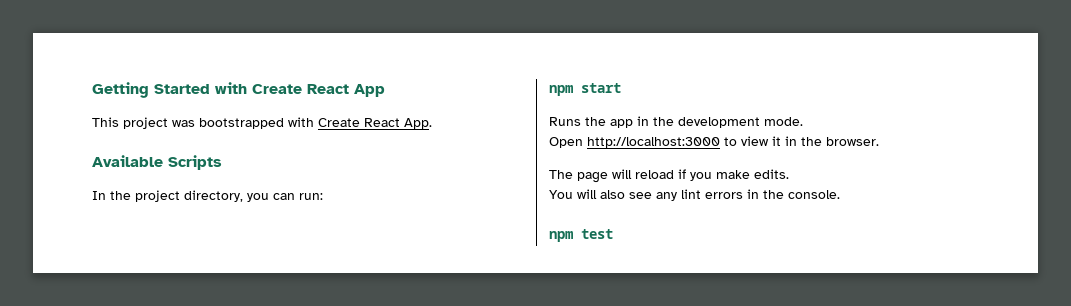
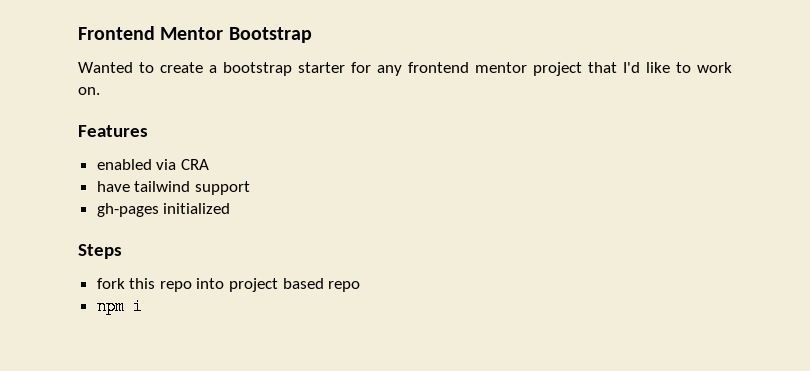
- Getting Started with Create React App
- This project was bootstrapped with Create React App.
- Available Scripts
- In the project directory, you can run:
- npm start
- Runs the app in the development mode.
- Open http://localhost:3000 to view it in the browser.
- The page will reload if you make edits.
- You will also see any lint errors in the console.
- npm test
+ Frontend Mentor Bootstrap
+ Wanted to create a bootstrap starter for any frontend mentor project that I'd like to work on.
+ Features
+ enabled via CRA
+ have tailwind support
+ gh-pages initialized
+ Steps
+ fork this repo into project based repo
+ npm i

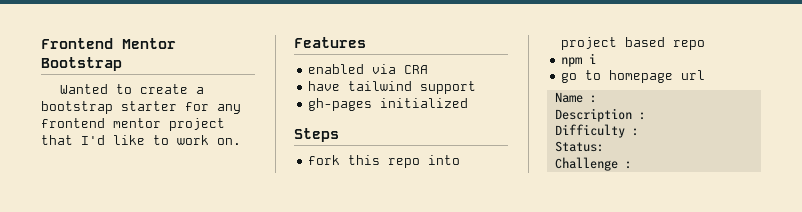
+ go to homepage url
+ Name :
+ Description :
+ Difficulty :
+ Status:
+ Challenge :

